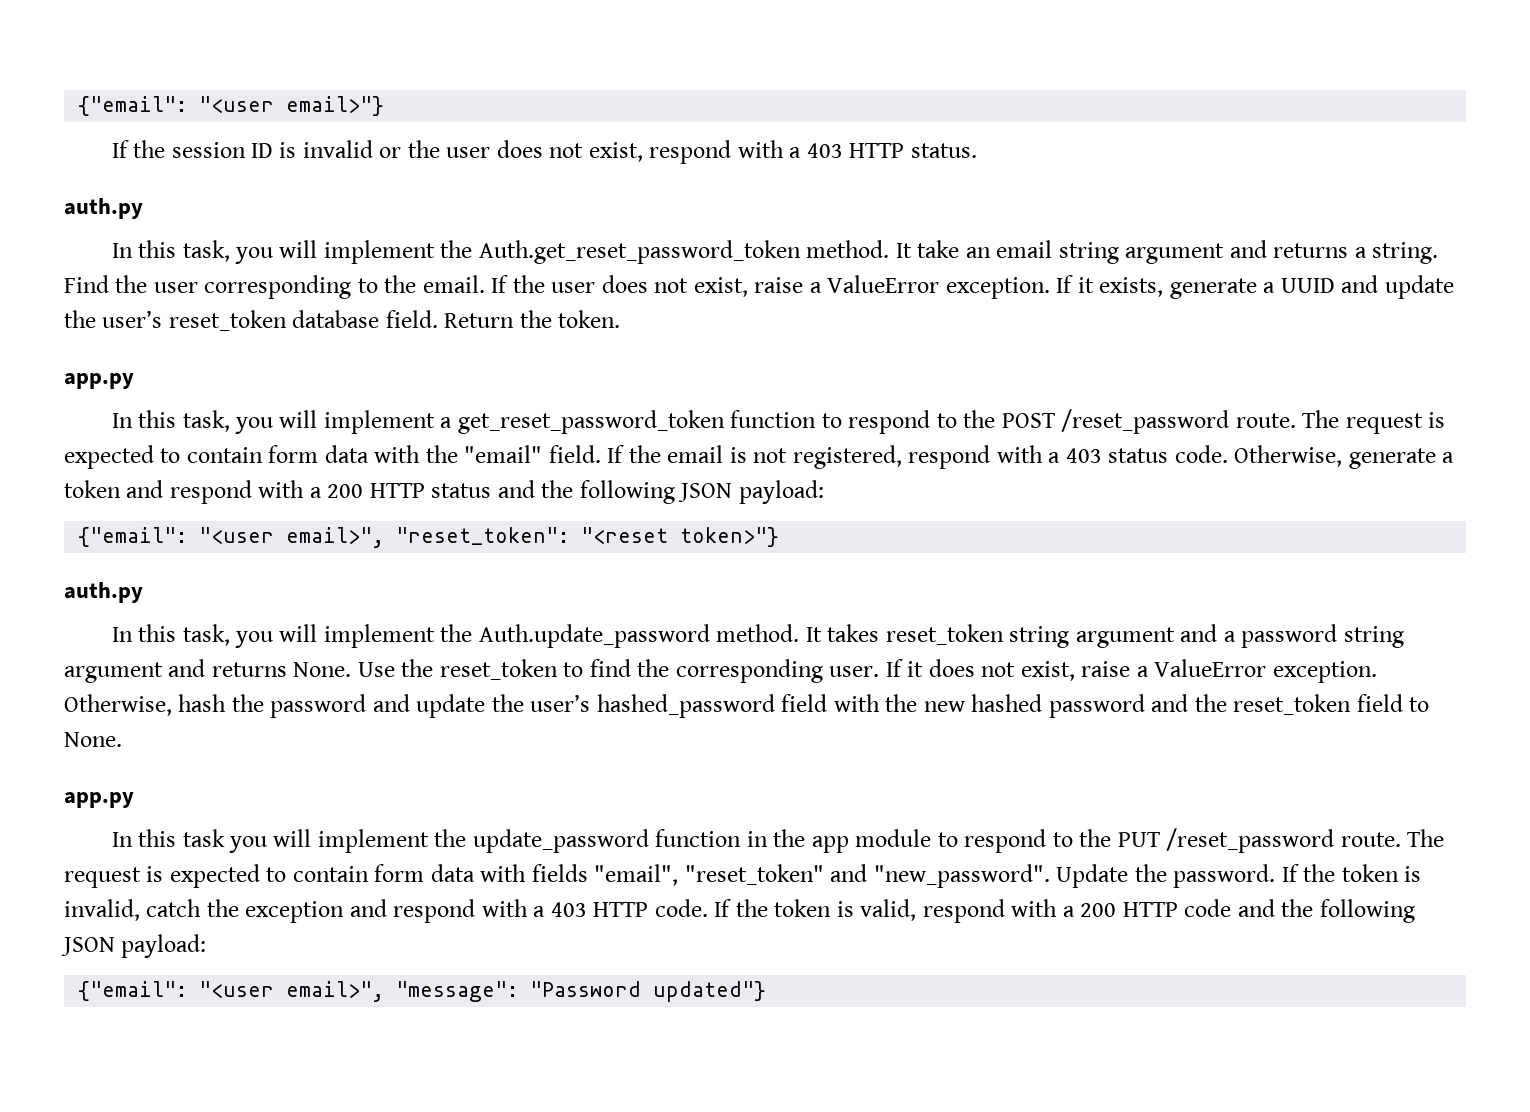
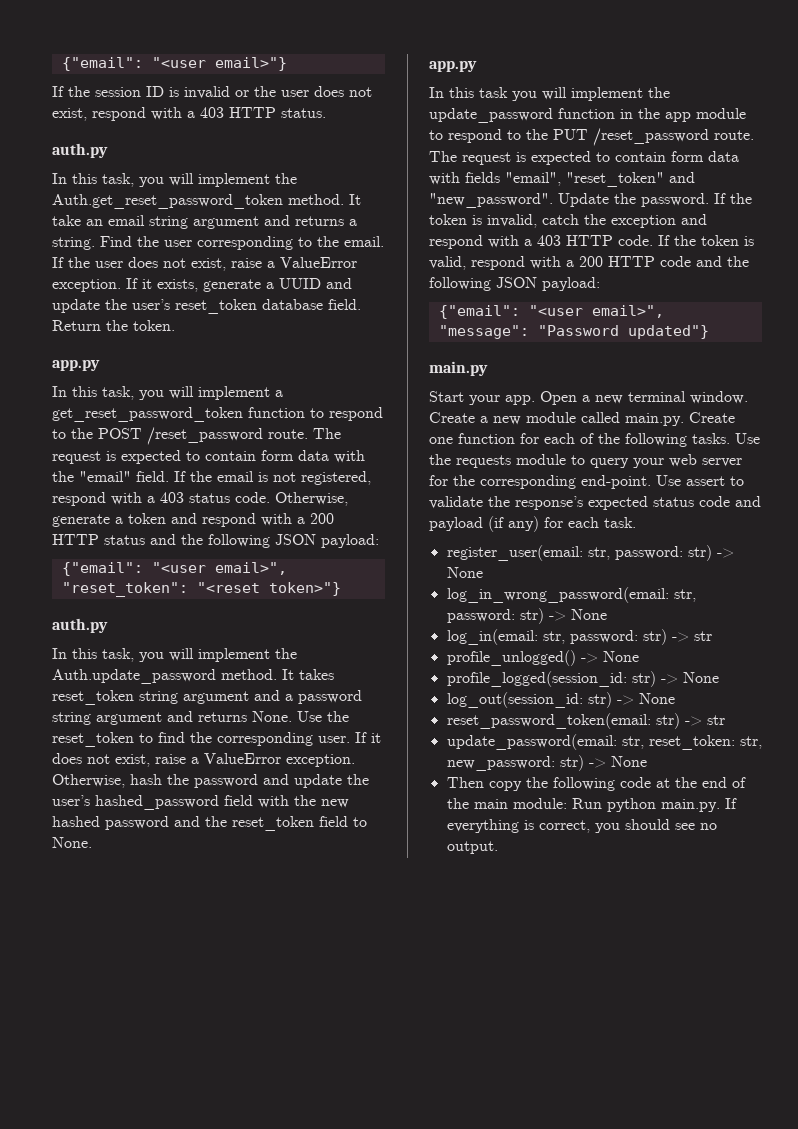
+ main.py
+ Start your app. Open a new terminal window. Create a new module called main.py. Create one function for each of the following tasks. Use the requests module to query your web server for the corresponding end-point. Use assert to validate the response’s expected status code and payload (if any) for each task.
+ register_user(email: str, password: str) -> None
+ log_in_wrong_password(email: str, password: str) -> None
+ log_in(email: str, password: str) -> str
+ profile_unlogged() -> None
+ profile_logged(session_id: str) -> None
+ log_out(session_id: str) -> None
+ reset_password_token(email: str) -> str
+ update_password(email: str, reset_token: str, new_password: str) -> None
+ Then copy the following code at the end of the main module: Run python main.py. If everything is correct, you should see no output.

